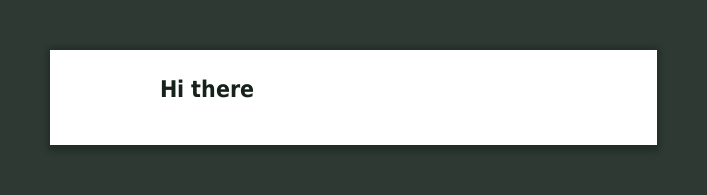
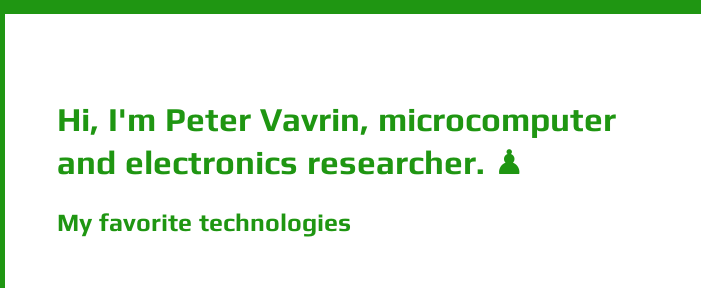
- Hi there
+ Hi, I'm Peter Vavrin, microcomputer and electronics researcher. ♟
+ My favorite technologies

